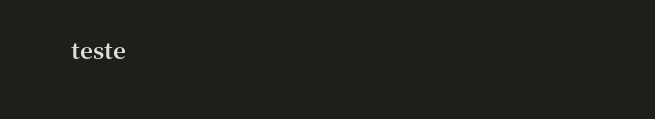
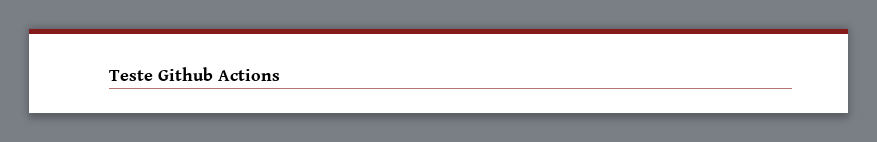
- teste
+ Teste Github Actions

